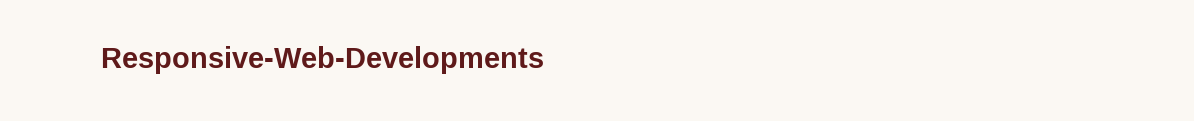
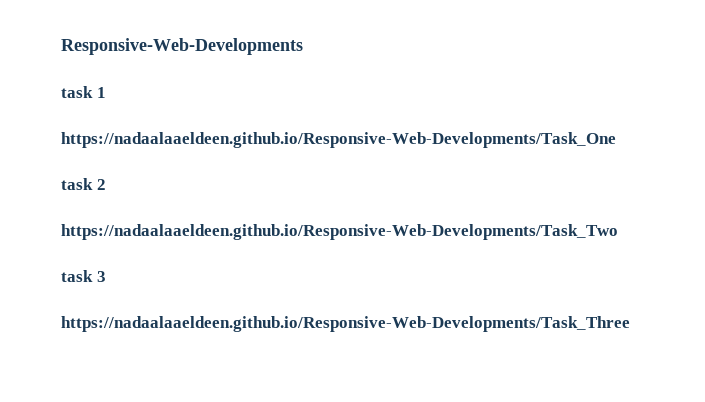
+ task 1
+ https://nadaalaaeldeen.github.io/Responsive-Web-Developments/Task_One
+ task 2
+ https://nadaalaaeldeen.github.io/Responsive-Web-Developments/Task_Two
+ task 3
+ https://nadaalaaeldeen.github.io/Responsive-Web-Developments/Task_Three

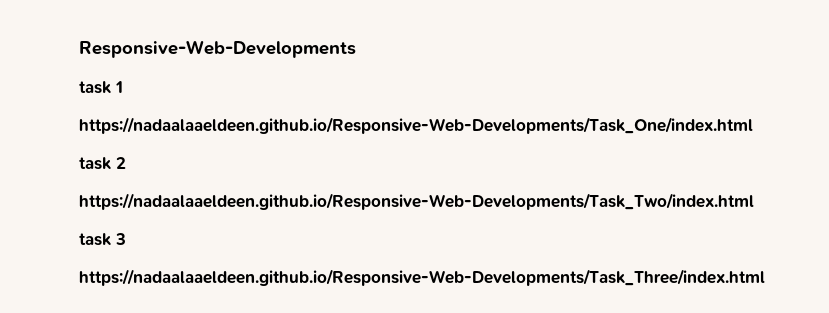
- https://nadaalaaeldeen.github.io/Responsive-Web-Developments/Task_One
+ https://nadaalaaeldeen.github.io/Responsive-Web-Developments/Task_One/index.html
- https://nadaalaaeldeen.github.io/Responsive-Web-Developments/Task_Two
+ https://nadaalaaeldeen.github.io/Responsive-Web-Developments/Task_Two/index.html
- https://nadaalaaeldeen.github.io/Responsive-Web-Developments/Task_Three
+ https://nadaalaaeldeen.github.io/Responsive-Web-Developments/Task_Three/index.html

